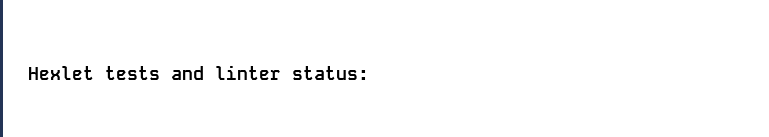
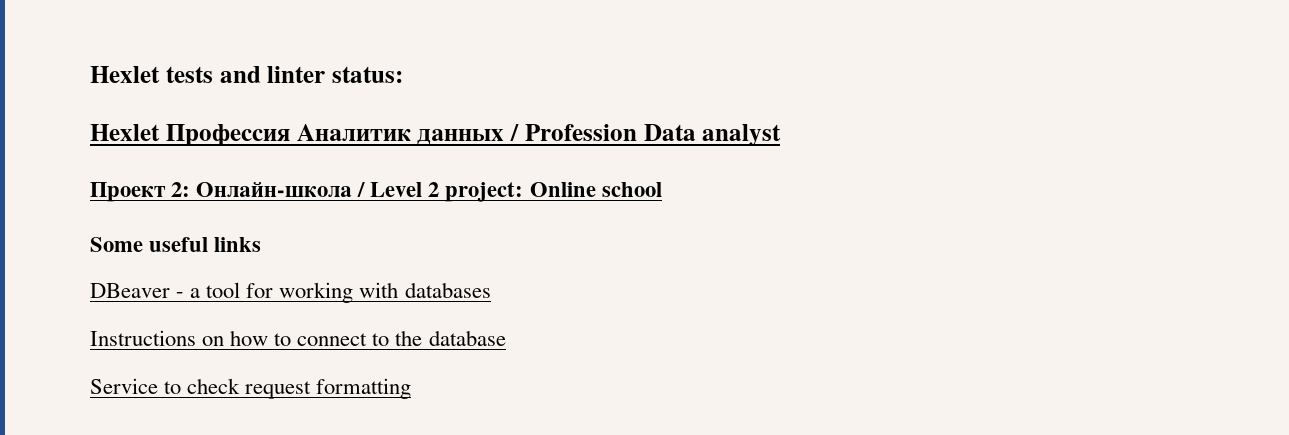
+ Hexlet Профессия Аналитик данных / Profession Data analyst
+ Проект 2: Онлайн-школа / Level 2 project: Online school
+ Some useful links
+ DBeaver - a tool for working with databases
+ Instructions on how to connect to the database
+ Service to check request formatting

